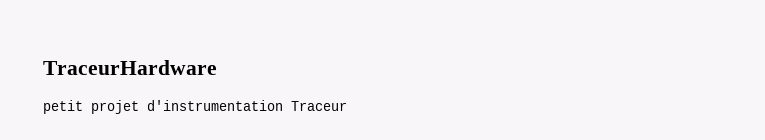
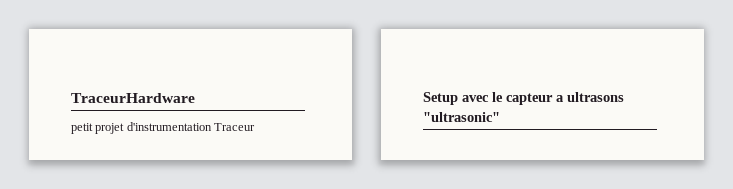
+ Setup avec le capteur a ultrasons "ultrasonic"

